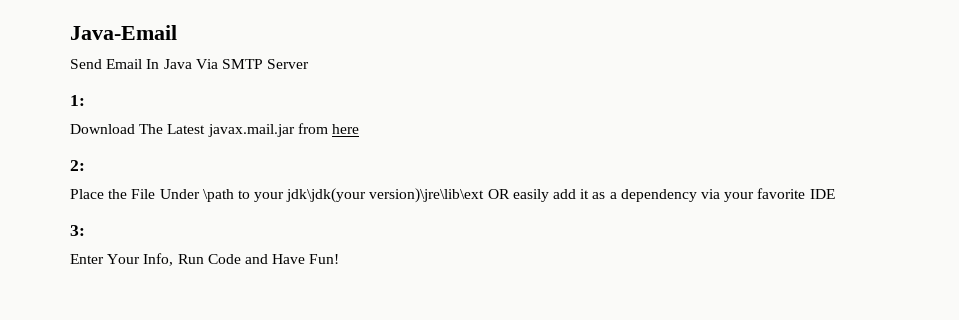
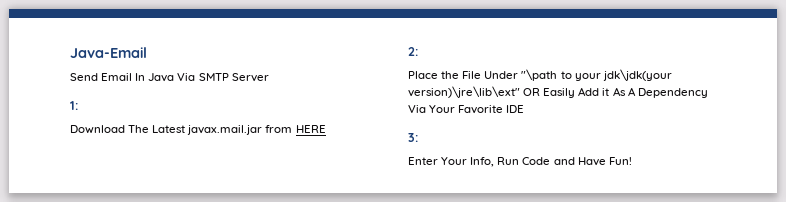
- Download The Latest javax.mail.jar from here
+ Download The Latest javax.mail.jar from HERE
- Place the File Under \path to your jdk\jdk(your version)\jre\lib\ext OR easily add it as a dependency via your favorite IDE
+ Place the File Under "\path to your jdk\jdk(your version)\jre\lib\ext" OR Easily Add it As A Dependency Via Your Favorite IDE

